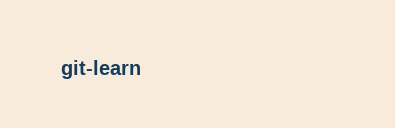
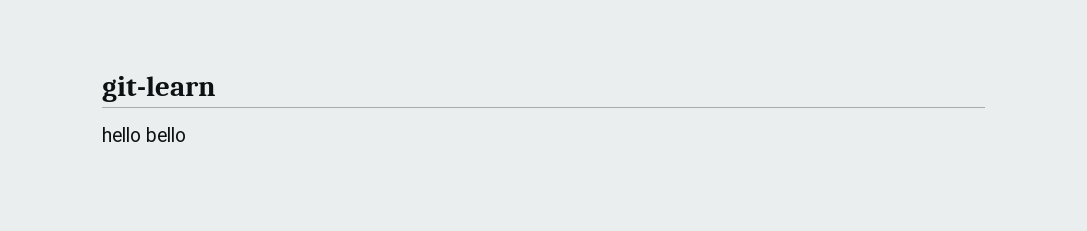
+ hello bello

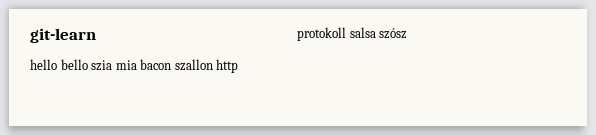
- hello bello
+ hello bello szia mia bacon szallon http protokoll salsa szósz

